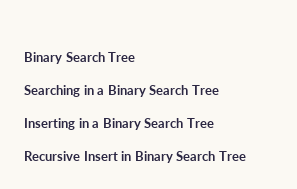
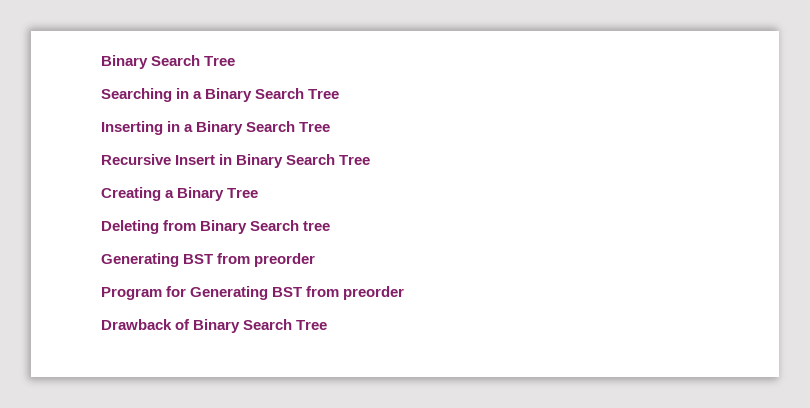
+ Creating a Binary Tree
+ Deleting from Binary Search tree
+ Generating BST from preorder
+ Program for Generating BST from preorder
+ Drawback of Binary Search Tree

